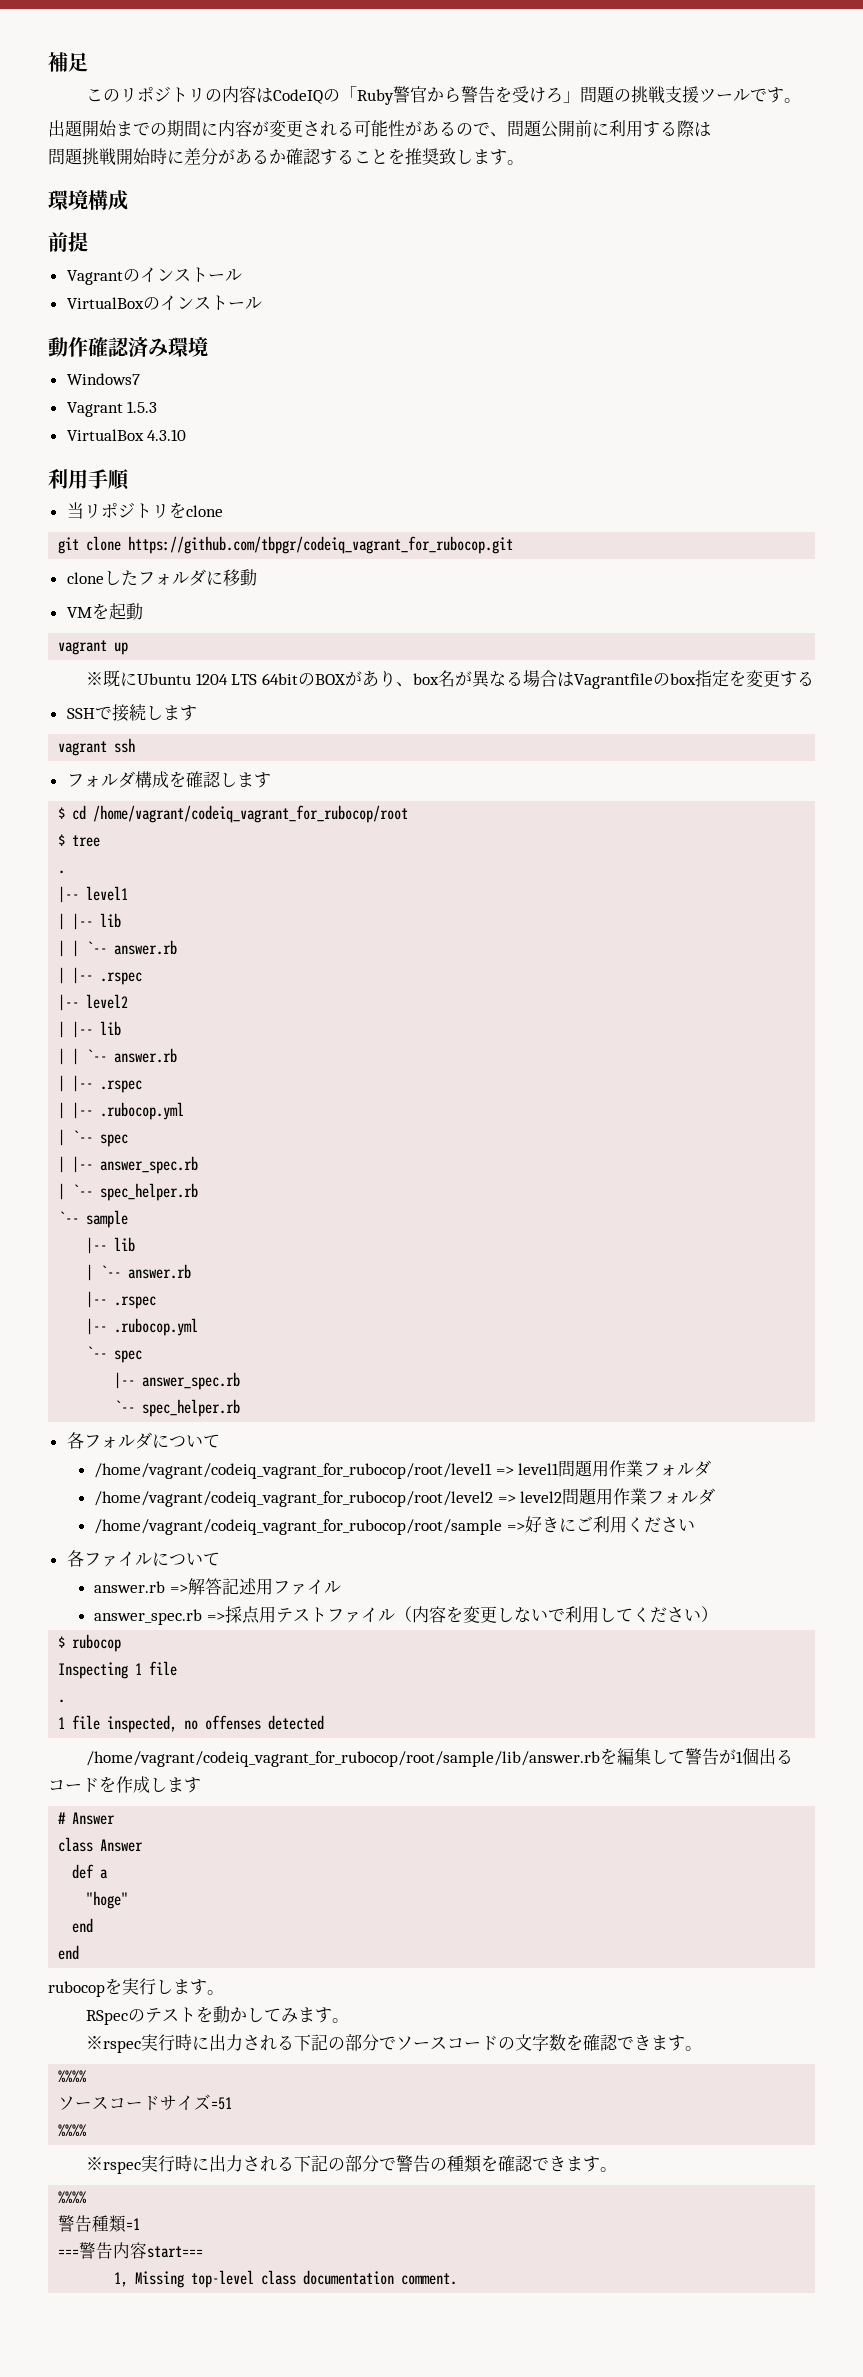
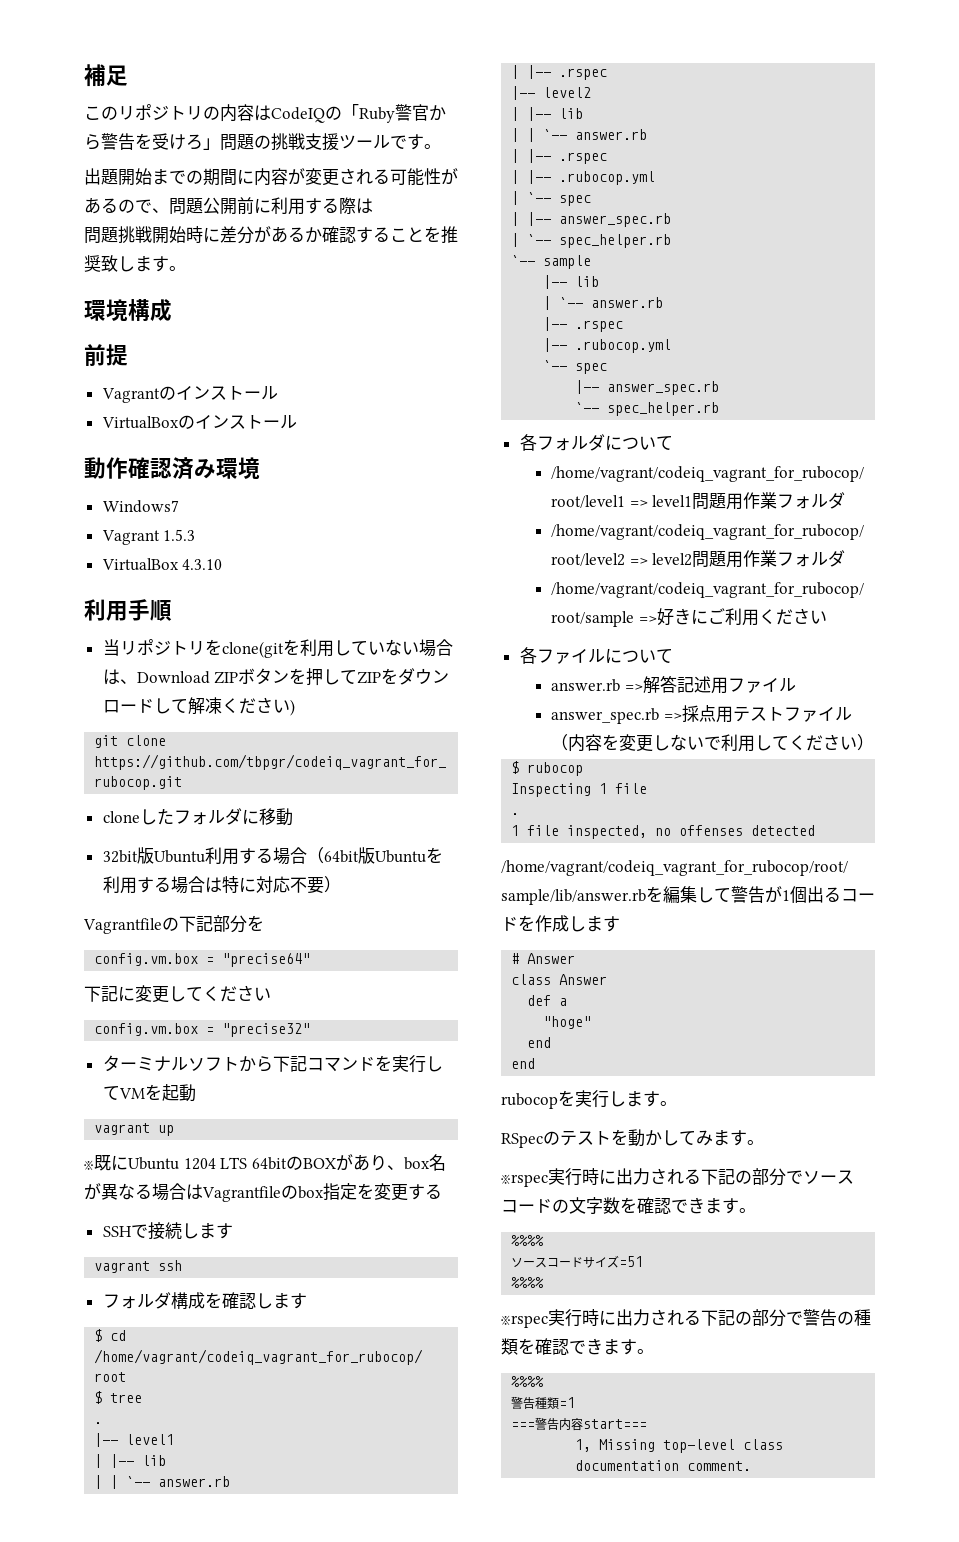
- 当リポジトリをclone
+ 当リポジトリをclone(gitを利用していない場合は、Download ZIPボタンを押してZIPをダウンロードして解凍ください)
- VMを起動
+ 32bit版Ubuntu利用する場合（64bit版Ubuntuを利用する場合は特に対応不要）
+ Vagrantfileの下記部分を
+ config.vm.box = "precise64"
+ 下記に変更してください
+ config.vm.box = "precise32"
+ ターミナルソフトから下記コマンドを実行してVMを起動

